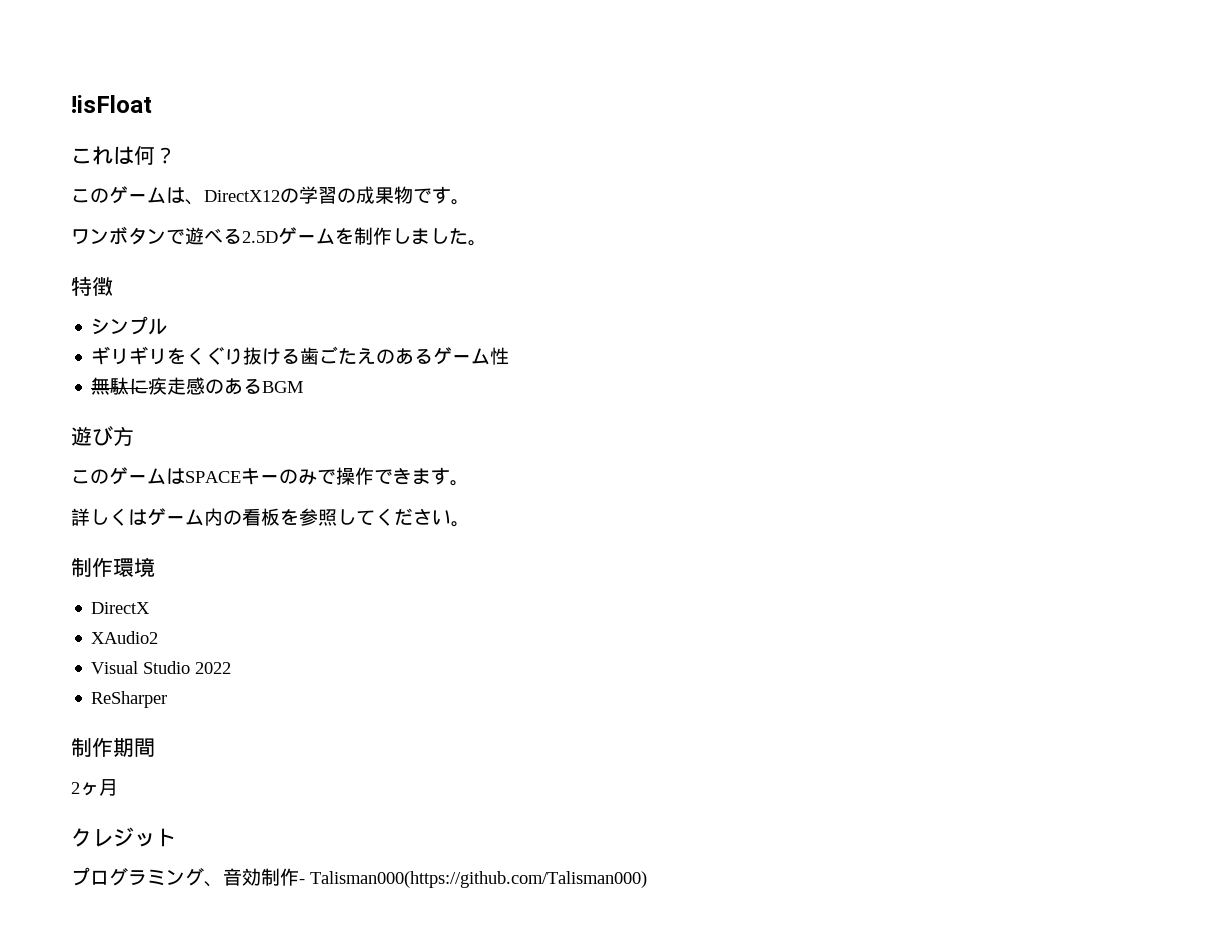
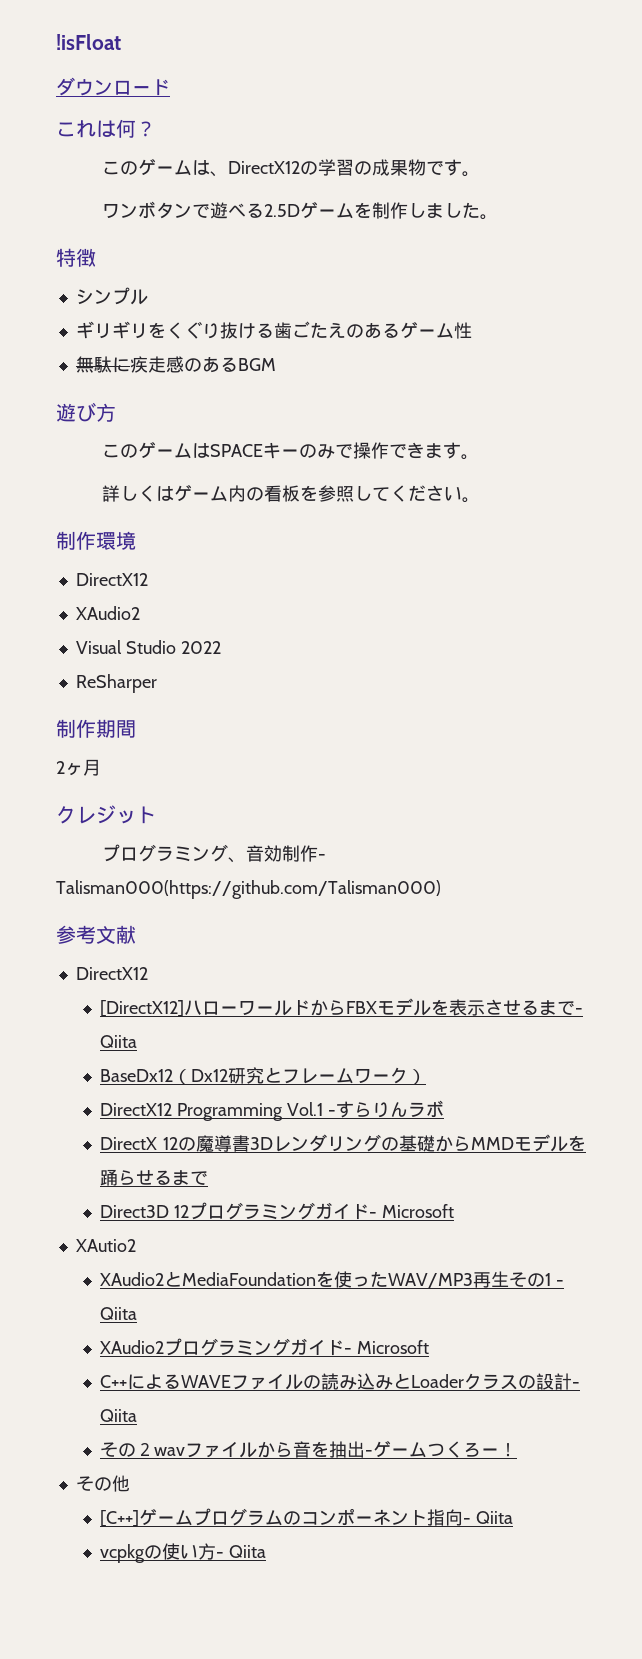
+ ダウンロード
  制作環境
- DirectX
+ DirectX12
+ 参考文献
+ DirectX12
+ [DirectX12]ハローワールドからFBXモデルを表示させるまで- Qiita
+ BaseDx12（Dx12研究とフレームワーク）
+ DirectX12 Programming Vol.1 -すらりんラボ
+ DirectX 12の魔導書3Dレンダリングの基礎からMMDモデルを踊らせるまで
+ Direct3D 12プログラミングガイド- Microsoft
+ XAutio2
+ XAudio2とMediaFoundationを使ったWAV/MP3再生その1 - Qiita
+ XAudio2プログラミングガイド- Microsoft
+ C++によるWAVEファイルの読み込みとLoaderクラスの設計- Qiita
+ その２wavファイルから音を抽出-ゲームつくろー！
+ その他
+ [C++]ゲームプログラムのコンポーネント指向- Qiita
+ vcpkgの使い方- Qiita

